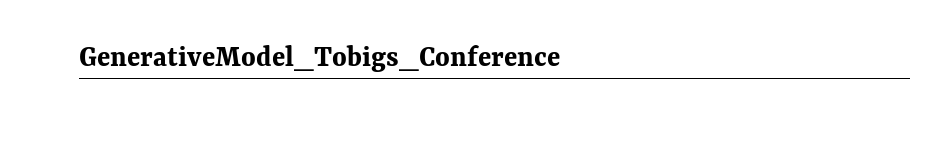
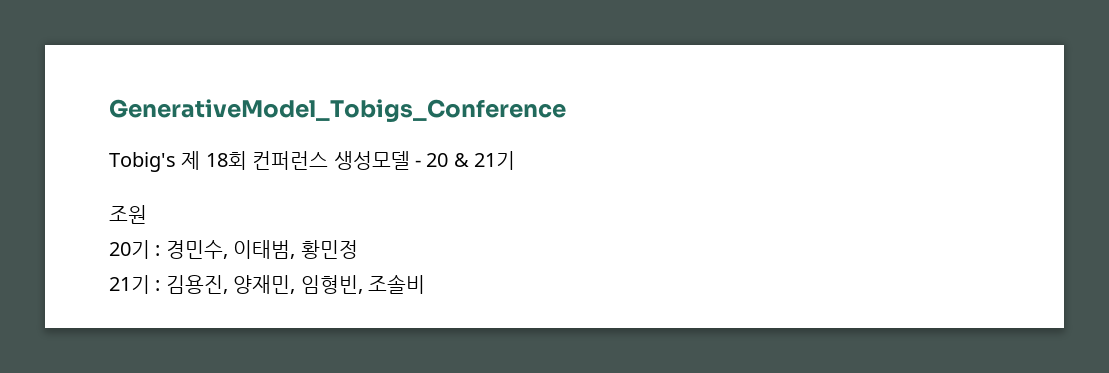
+ Tobig's 제 18회 컨퍼런스 생성모델 - 20 & 21기
+ 조원
+ 20기 : 경민수, 이태범, 황민정
+ 21기 : 김용진, 양재민, 임형빈, 조솔비

